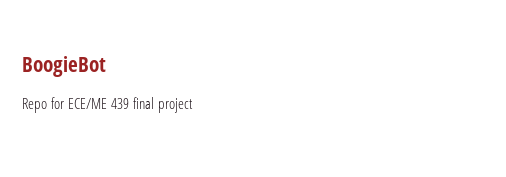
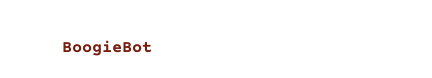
- Repo for ECE/ME 439 final project

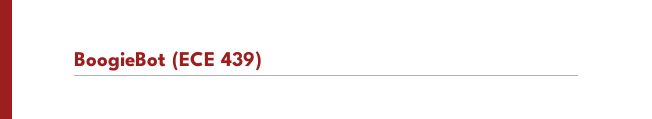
- BoogieBot
+ BoogieBot (ECE 439)

